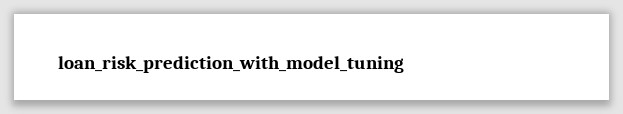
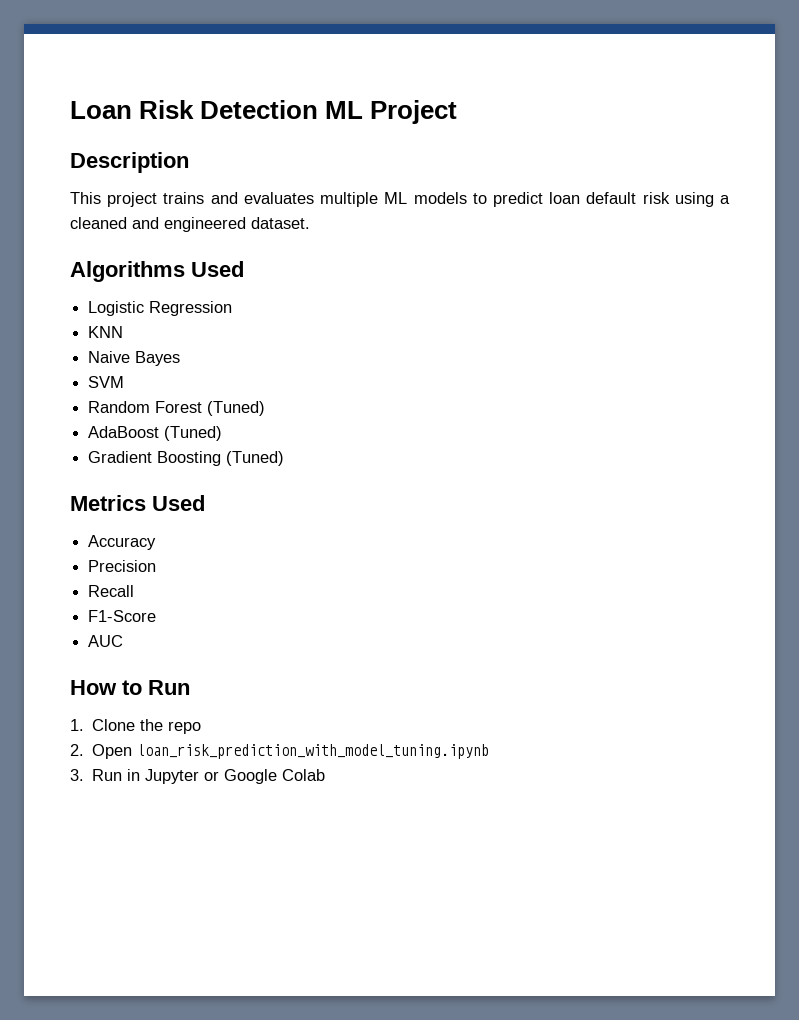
- loan_risk_prediction_with_model_tuning
+ Loan Risk Detection ML Project
+ Description
+ This project trains and evaluates multiple ML models to predict loan default risk using a cleaned and engineered dataset.
+ Algorithms Used
+ Logistic Regression
+ KNN
+ Naive Bayes
+ SVM
+ Random Forest (Tuned)
+ AdaBoost (Tuned)
+ Gradient Boosting (Tuned)
+ Metrics Used
+ Accuracy
+ Precision
+ Recall
+ F1-Score
+ AUC
+ How to Run
+ 1. Clone the repo
+ 2. Open loan_risk_prediction_with_model_tuning.ipynb
+ 3. Run in Jupyter or Google Colab

